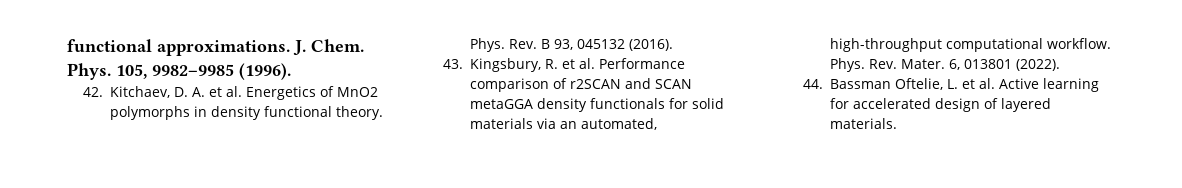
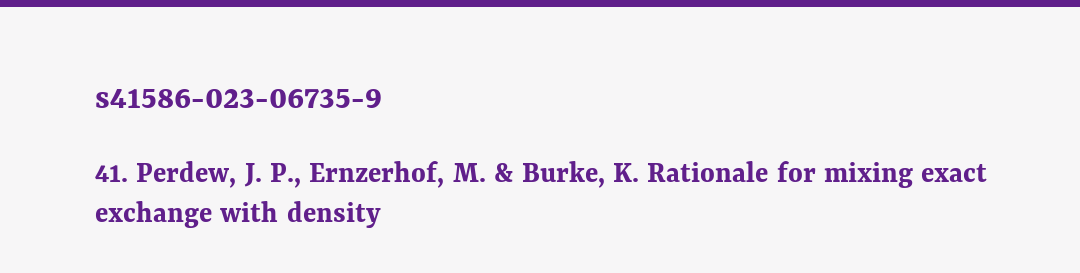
- functional approximations. J. Chem. Phys. 105, 9982–9985 (1996).
- 42. Kitchaev, D. A. et al. Energetics of MnO2 polymorphs in density functional theory. Phys. Rev. B 93, 045132 (2016).
- 43. Kingsbury, R. et al. Performance comparison of r2SCAN and SCAN metaGGA density functionals for solid materials via an automated, high-throughput computational workflow. Phys. Rev. Mater. 6, 013801 (2022).
- 44. Bassman Oftelie, L. et al. Active learning for accelerated design of layered materials.
+ s41586-023-06735-9
+ 41. Perdew, J. P., Ernzerhof, M. & Burke, K. Rationale for mixing exact exchange with density

